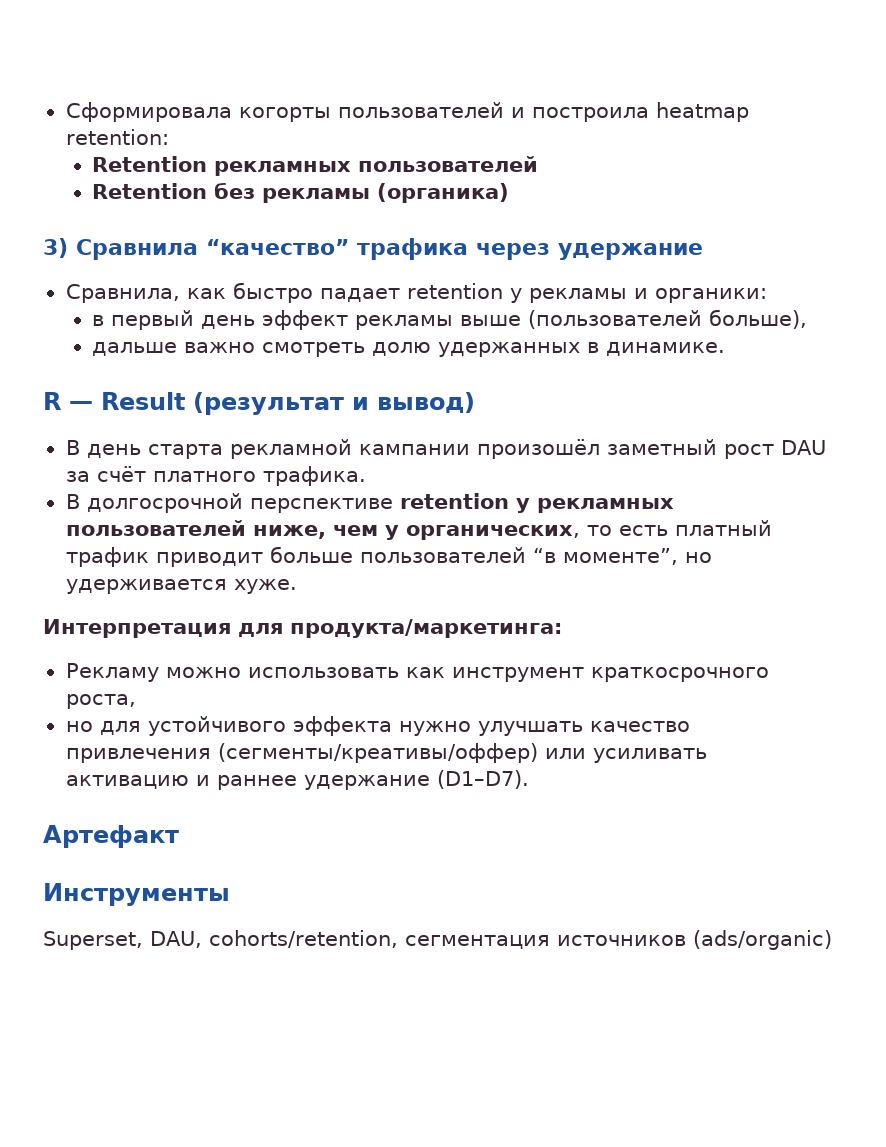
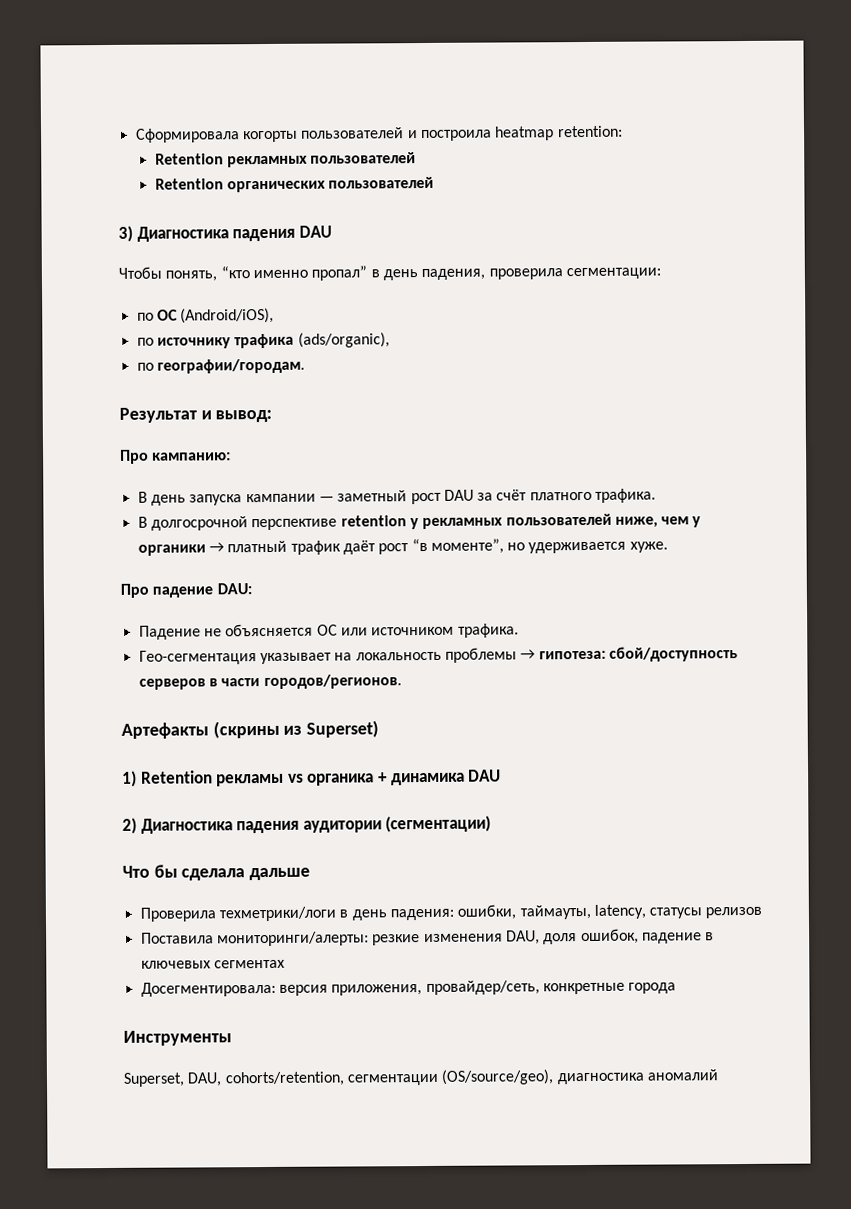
- Retention без рекламы (органика)
- 3) Сравнила “качество” трафика через удержание
- Сравнила, как быстро падает retention у рекламы и органики:
- в первый день эффект рекламы выше (пользователей больше),
- дальше важно смотреть долю удержанных в динамике.
- R — Result (результат и вывод)
- В день старта рекламной кампании произошёл заметный рост DAU за счёт платного трафика.
+ Retention органических пользователей
+ 3) Диагностика падения DAU
+ Чтобы понять, “кто именно пропал” в день падения, проверила сегментации:
+ по ОС (Android/iOS),
+ по источнику трафика (ads/organic),
+ по географии/городам.
+ Результат и вывод:
+ Про кампанию:
+ В день запуска кампании — заметный рост DAU за счёт платного трафика.
- В долгосрочной перспективе retention у рекламных пользователей ниже, чем у органических, то есть платный трафик приводит больше пользователей “в моменте”, но удерживается хуже.
+ В долгосрочной перспективе retention у рекламных пользователей ниже, чем у органики → платный трафик даёт рост “в моменте”, но удерживается хуже.
- Интерпретация для продукта/маркетинга:
- Рекламу можно использовать как инструмент краткосрочного роста,
- но для устойчивого эффекта нужно улучшать качество привлечения (сегменты/креативы/оффер) или усиливать активацию и раннее удержание (D1–D7).
- Артефакт
+ Про падение DAU:
+ Падение не объясняется ОС или источником трафика.
+ Гео-сегментация указывает на локальность проблемы → гипотеза: сбой/доступность серверов в части городов/регионов.
+ Артефакты (скрины из Superset)
+ 1) Retention рекламы vs органика + динамика DAU
+ 2) Диагностика падения аудитории (сегментации)
+ Что бы сделала дальше
+ Проверила техметрики/логи в день падения: ошибки, таймауты, latency, статусы релизов
+ Поставила мониторинги/алерты: резкие изменения DAU, доля ошибок, падение в ключевых сегментах
+ Досегментировала: версия приложения, провайдер/сеть, конкретные города
- Superset, DAU, cohorts/retention, сегментация источников (ads/organic)
+ Superset, DAU, cohorts/retention, сегментации (OS/source/geo), диагностика аномалий

